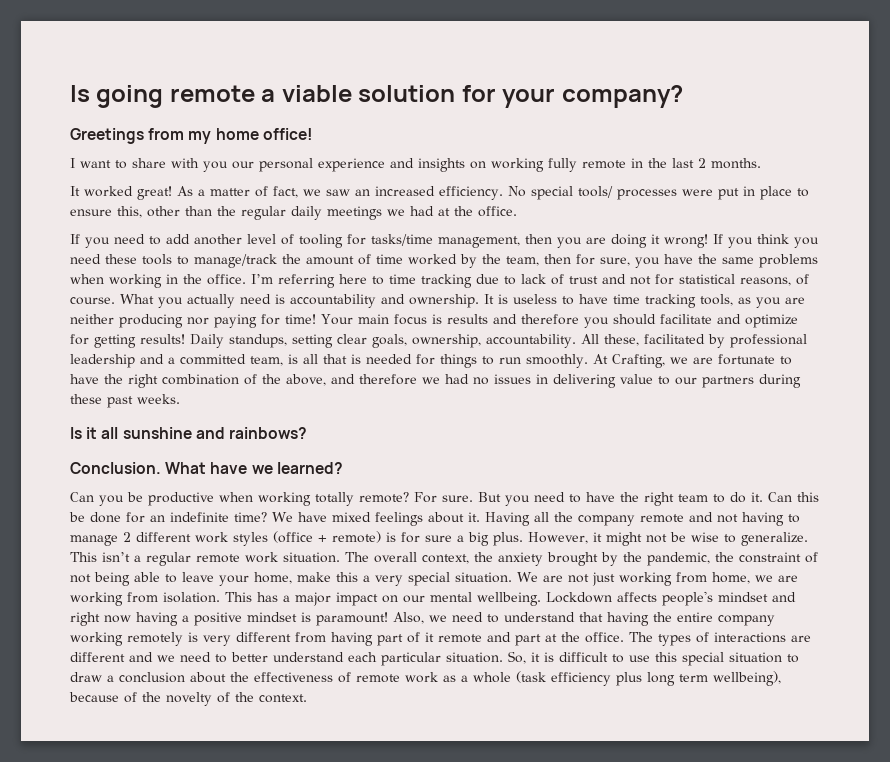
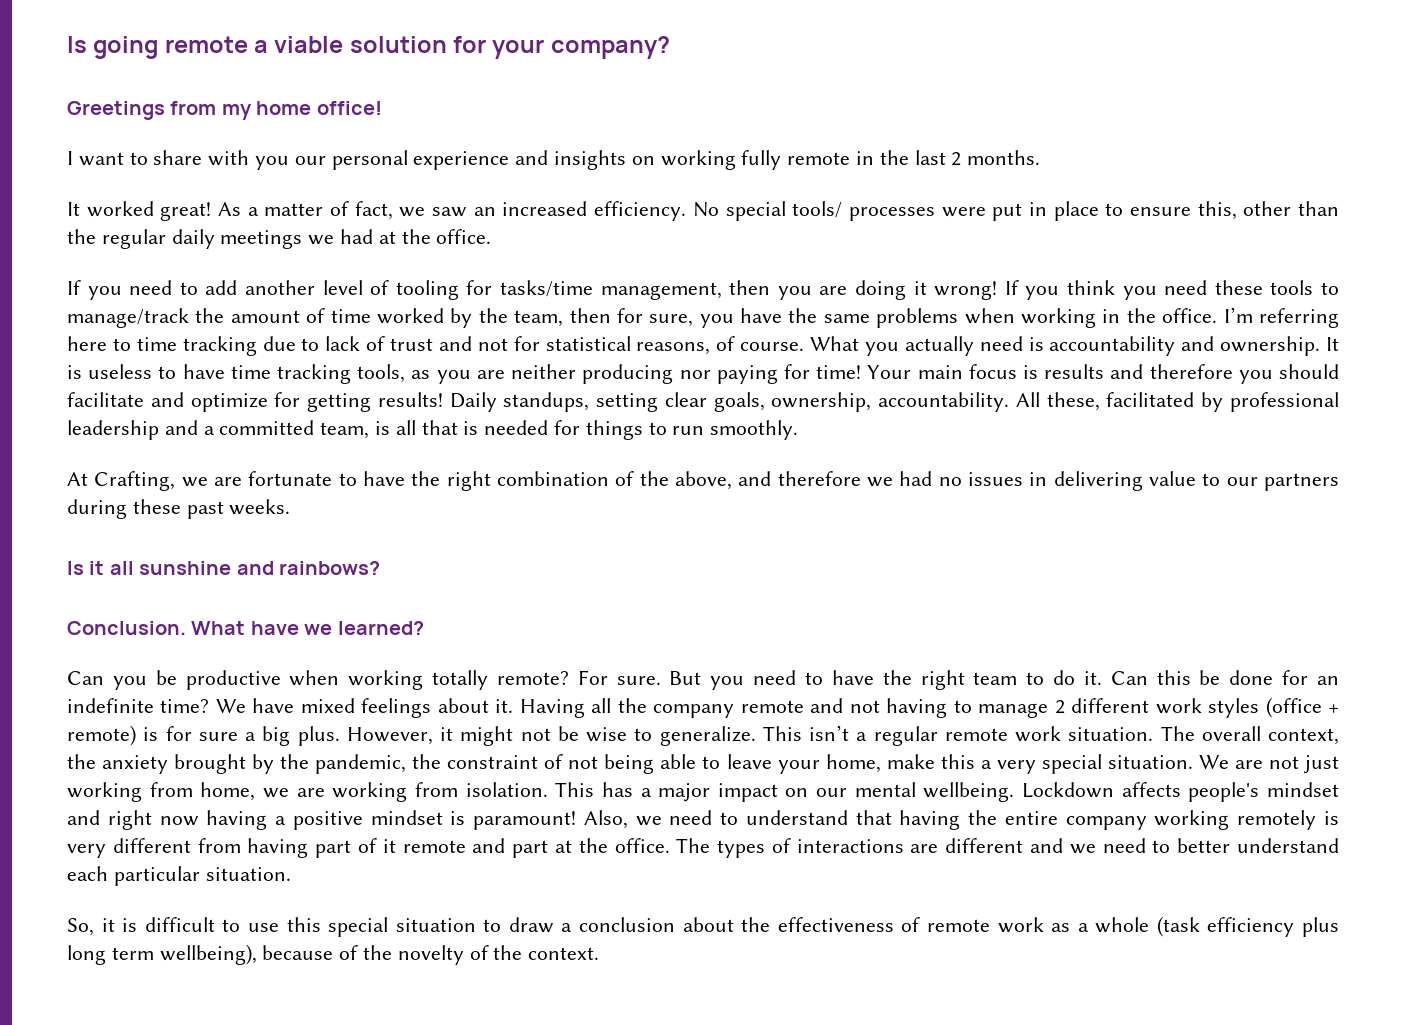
- All these, facilitated by professional leadership and a committed team, is all that is needed for things to run smoothly. At Crafting, we are fortunate to have the right combination of the above, and therefore we had no issues in delivering value to our partners during these past weeks.
+ All these, facilitated by professional leadership and a committed team, is all that is needed for things to run smoothly.
+ At Crafting, we are fortunate to have the right combination of the above, and therefore we had no issues in delivering value to our partners during these past weeks.
- The types of interactions are different and we need to better understand each particular situation. So, it is difficult to use this special situation to draw a conclusion about the effectiveness of remote work as a whole (task efficiency plus long term wellbeing), because of the novelty of the context.
+ The types of interactions are different and we need to better understand each particular situation.
+ So, it is difficult to use this special situation to draw a conclusion about the effectiveness of remote work as a whole (task efficiency plus long term wellbeing), because of the novelty of the context.

